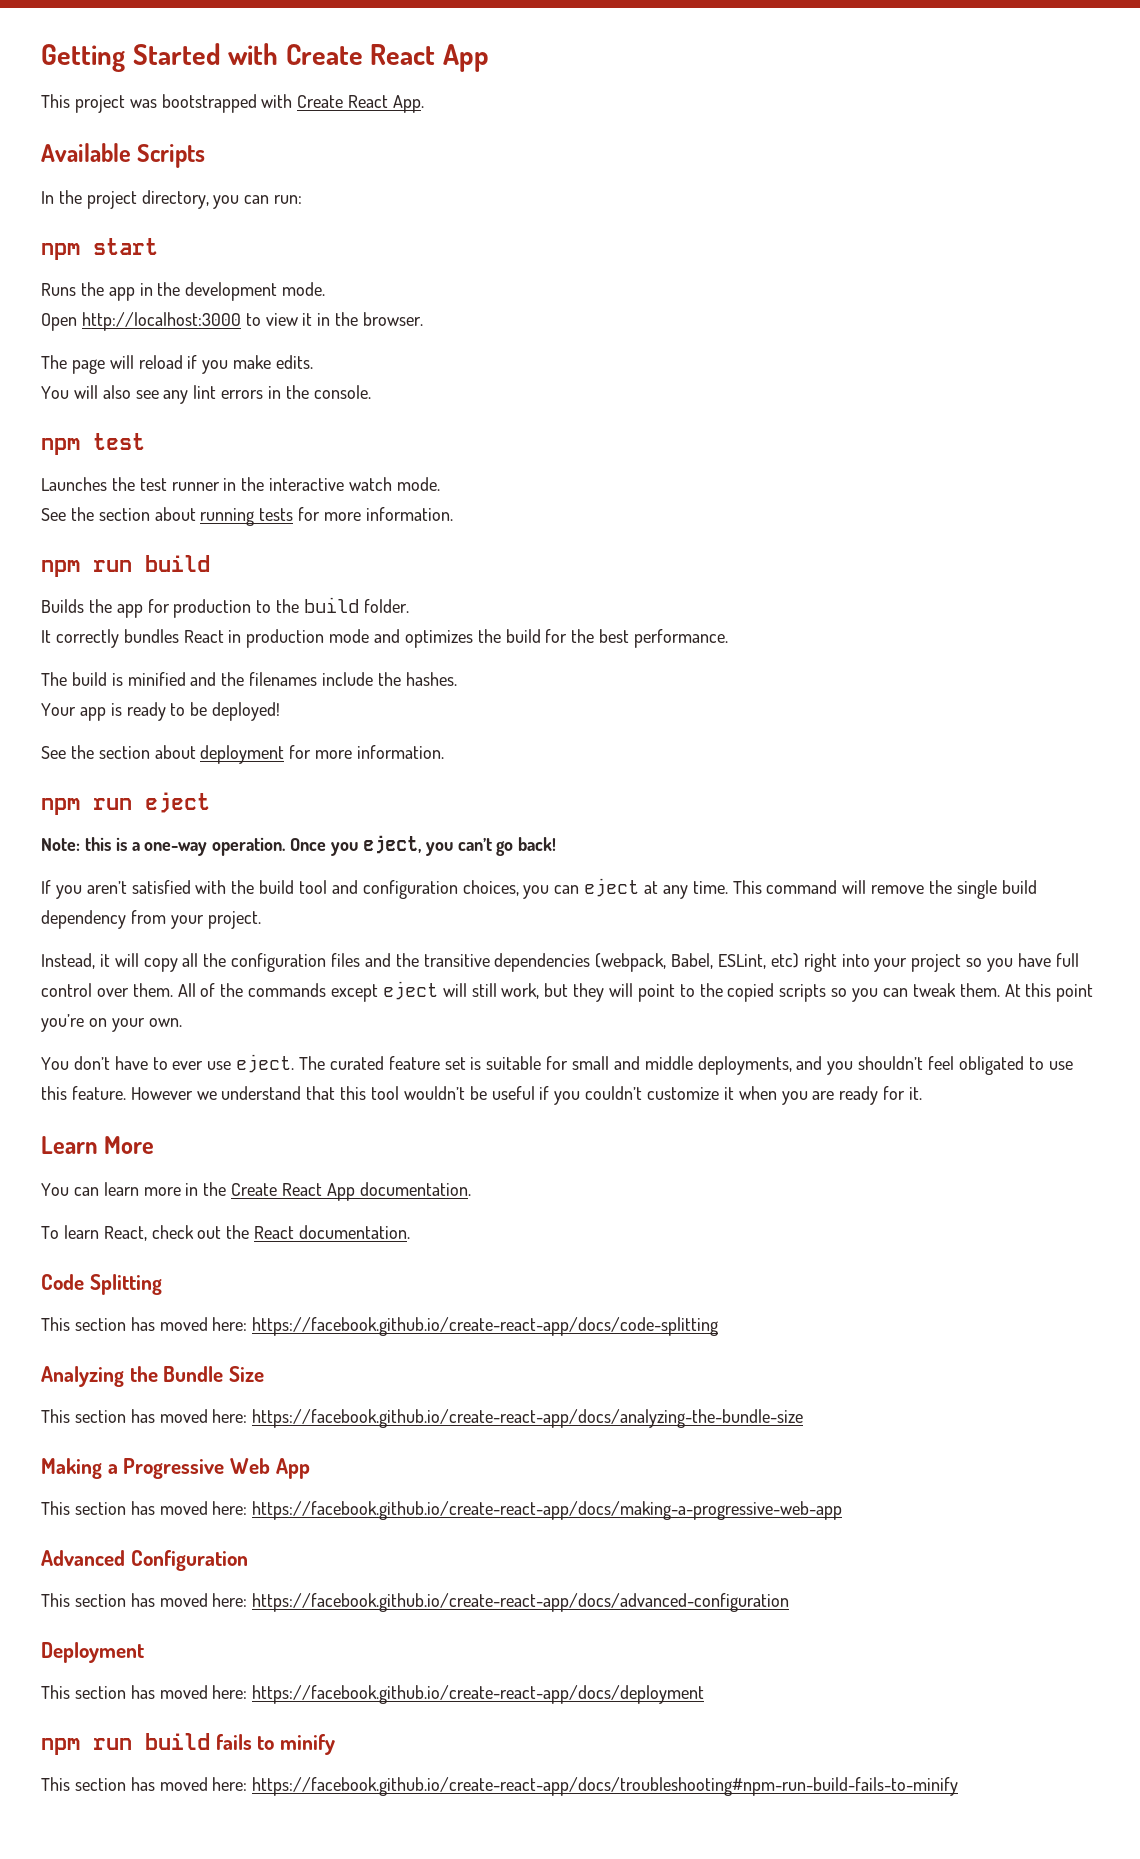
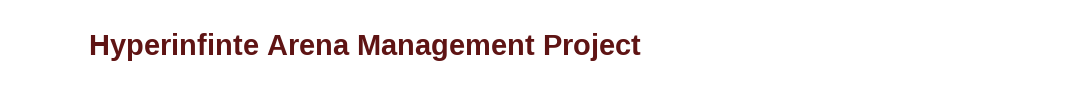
- Getting Started with Create React App
- This project was bootstrapped with Create React App.
- Available Scripts
- In the project directory, you can run:
- npm start
- Runs the app in the development mode.
- Open http://localhost:3000 to view it in the browser.
- The page will reload if you make edits.
- You will also see any lint errors in the console.
- npm test
- Launches the test runner in the interactive watch mode.
- See the section about running tests for more information.
- npm run build
- Builds the app for production to the build folder.
- It correctly bundles React in production mode and optimizes the build for the best performance.
- The build is minified and the filenames include the hashes.
- Your app is ready to be deployed!
- See the section about deployment for more information.
- npm run eject
- Note: this is a one-way operation. Once you eject, you can’t go back!
- If you aren’t satisfied with the build tool and configuration choices, you can eject at any time. This command will remove the single build dependency from your project.
- Instead, it will copy all the configuration files and the transitive dependencies (webpack, Babel, ESLint, etc) right into your project so you have full control over them. All of the commands except eject will still work, but they will point to the copied scripts so you can tweak them. At this point you’re on your own.
- You don’t have to ever use eject. The curated feature set is suitable for small and middle deployments, and you shouldn’t feel obligated to use this feature. However we understand that this tool wouldn’t be useful if you couldn’t customize it when you are ready for it.
- Learn More
- You can learn more in the Create React App documentation.
- To learn React, check out the React documentation.
- Code Splitting
- This section has moved here: https://facebook.github.io/create-react-app/docs/code-splitting
- Analyzing the Bundle Size
- This section has moved here: https://facebook.github.io/create-react-app/docs/analyzing-the-bundle-size
- Making a Progressive Web App
- This section has moved here: https://facebook.github.io/create-react-app/docs/making-a-progressive-web-app
- Advanced Configuration
- This section has moved here: https://facebook.github.io/create-react-app/docs/advanced-configuration
- Deployment
- This section has moved here: https://facebook.github.io/create-react-app/docs/deployment
- npm run build fails to minify
- This section has moved here: https://facebook.github.io/create-react-app/docs/troubleshooting#npm-run-build-fails-to-minify
+ Hyperinfinte Arena Management Project

